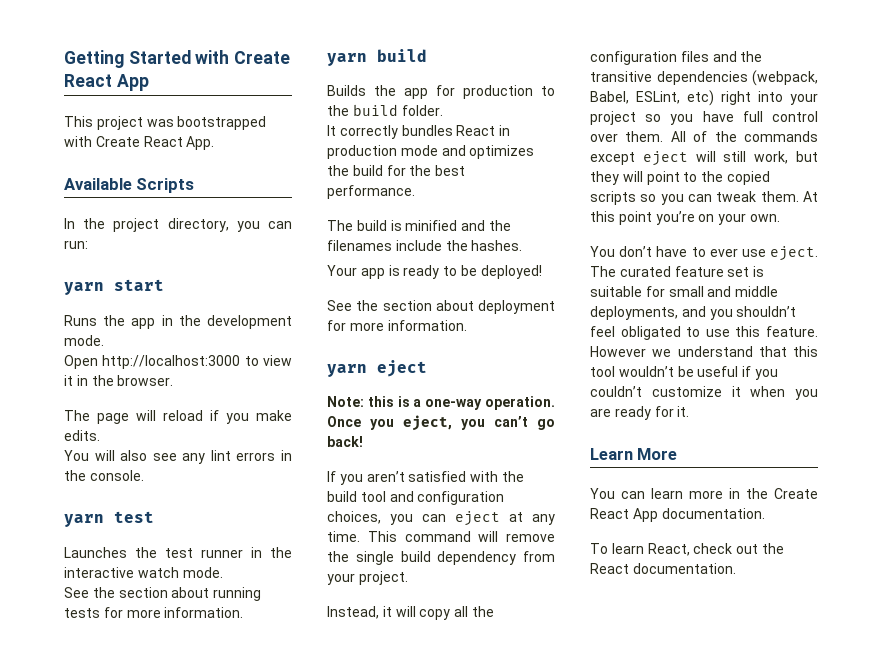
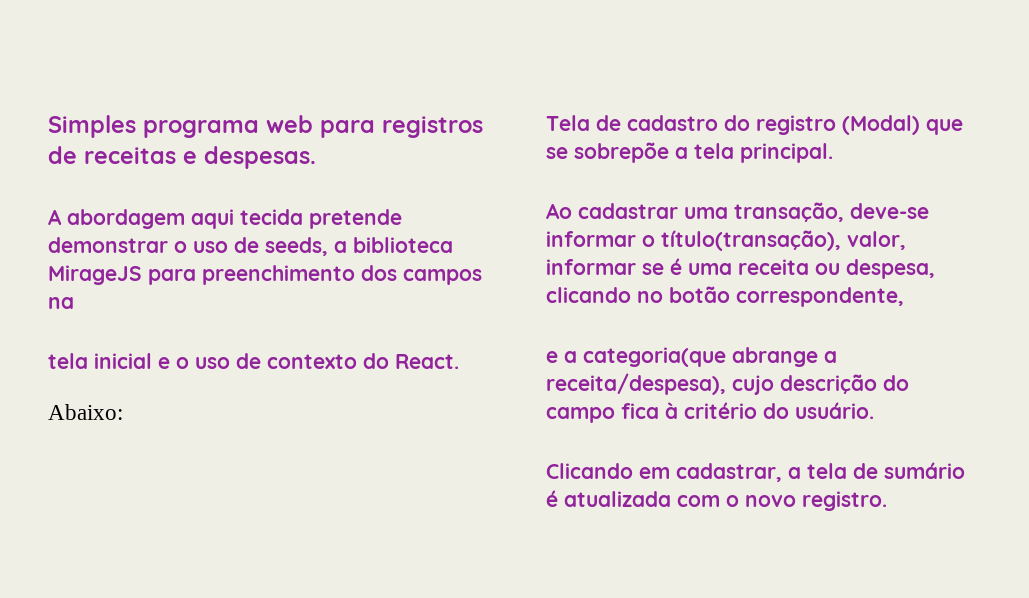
- Getting Started with Create React App
- This project was bootstrapped with Create React App.
- Available Scripts
- In the project directory, you can run:
- yarn start
- Runs the app in the development mode.
- Open http://localhost:3000 to view it in the browser.
- The page will reload if you make edits.
- You will also see any lint errors in the console.
- yarn test
- Launches the test runner in the interactive watch mode.
- See the section about running tests for more information.
- yarn build
- Builds the app for production to the build folder.
- It correctly bundles React in production mode and optimizes the build for the best performance.
- The build is minified and the filenames include the hashes.
- Your app is ready to be deployed!
- See the section about deployment for more information.
- yarn eject
- Note: this is a one-way operation. Once you eject, you can’t go back!
- If you aren’t satisfied with the build tool and configuration choices, you can eject at any time. This command will remove the single build dependency from your project.
- Instead, it will copy all the configuration files and the transitive dependencies (webpack, Babel, ESLint, etc) right into your project so you have full control over them. All of the commands except eject will still work, but they will point to the copied scripts so you can tweak them. At this point you’re on your own.
- You don’t have to ever use eject. The curated feature set is suitable for small and middle deployments, and you shouldn’t feel obligated to use this feature. However we understand that this tool wouldn’t be useful if you couldn’t customize it when you are ready for it.
- Learn More
- You can learn more in the Create React App documentation.
- To learn React, check out the React documentation.
+ Simples programa web para registros de receitas e despesas.
+ A abordagem aqui tecida pretende demonstrar o uso de seeds, a biblioteca MirageJS para preenchimento dos campos na
+ tela inicial e o uso de contexto do React.
+ Abaixo:
+ Tela de cadastro do registro (Modal) que se sobrepõe a tela principal.
+ Ao cadastrar uma transação, deve-se informar o título(transação), valor, informar se é uma receita ou despesa, clicando no botão correspondente,
+ e a categoria(que abrange a receita/despesa), cujo descrição do campo fica à critério do usuário.
+ Clicando em cadastrar, a tela de sumário é atualizada com o novo registro.

